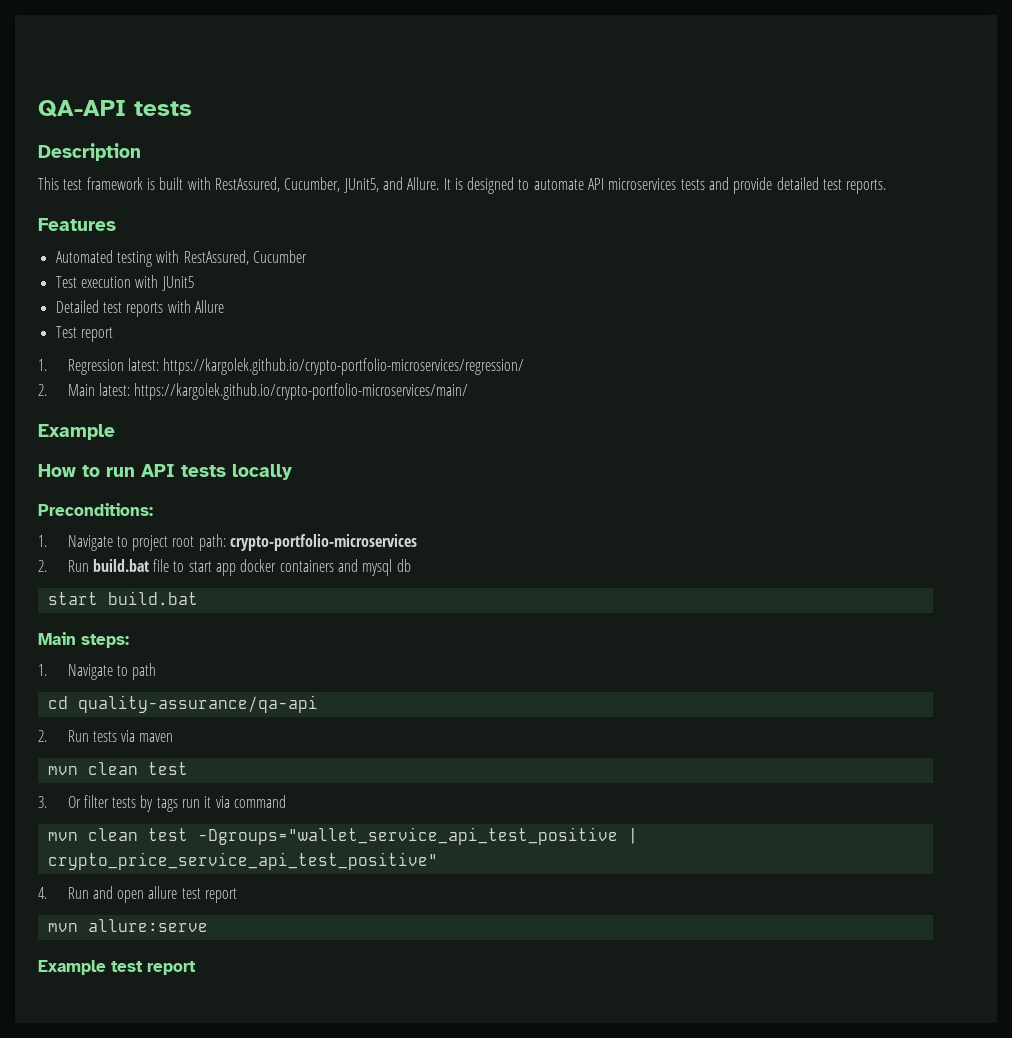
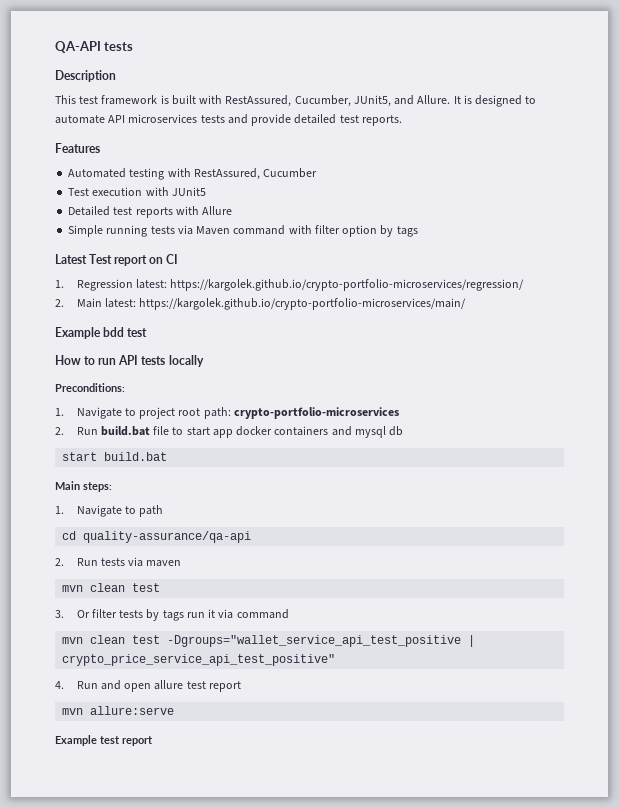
- Test report
+ Simple running tests via Maven command with filter option by tags
+ Latest Test report on CI
  2. Main latest: https://kargolek.github.io/crypto-portfolio-microservices/main/
- Example
+ Example bdd test

